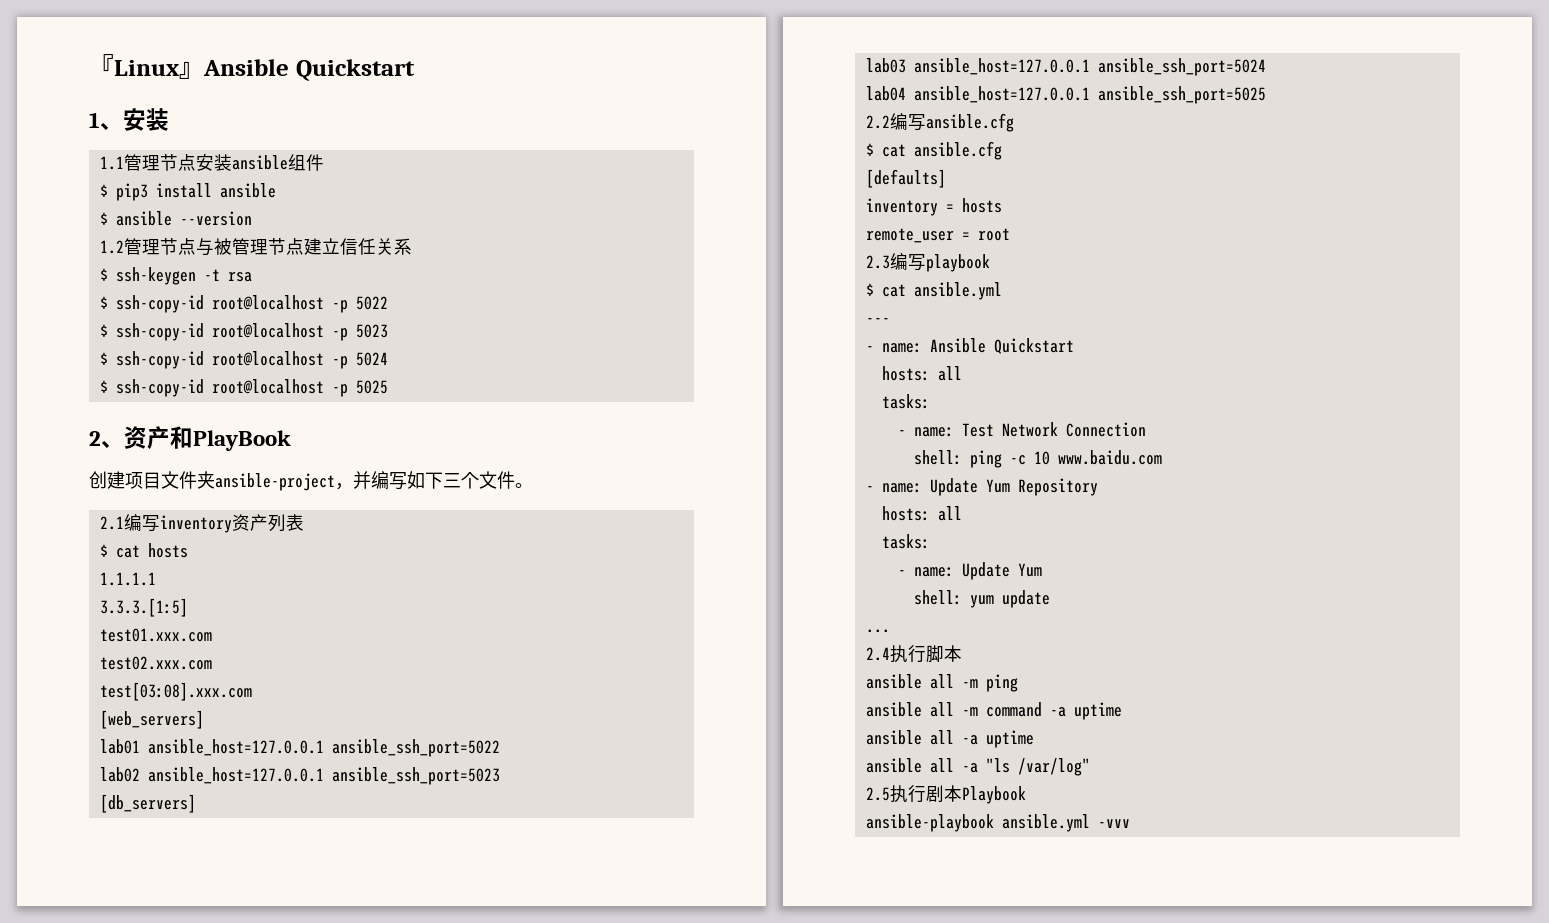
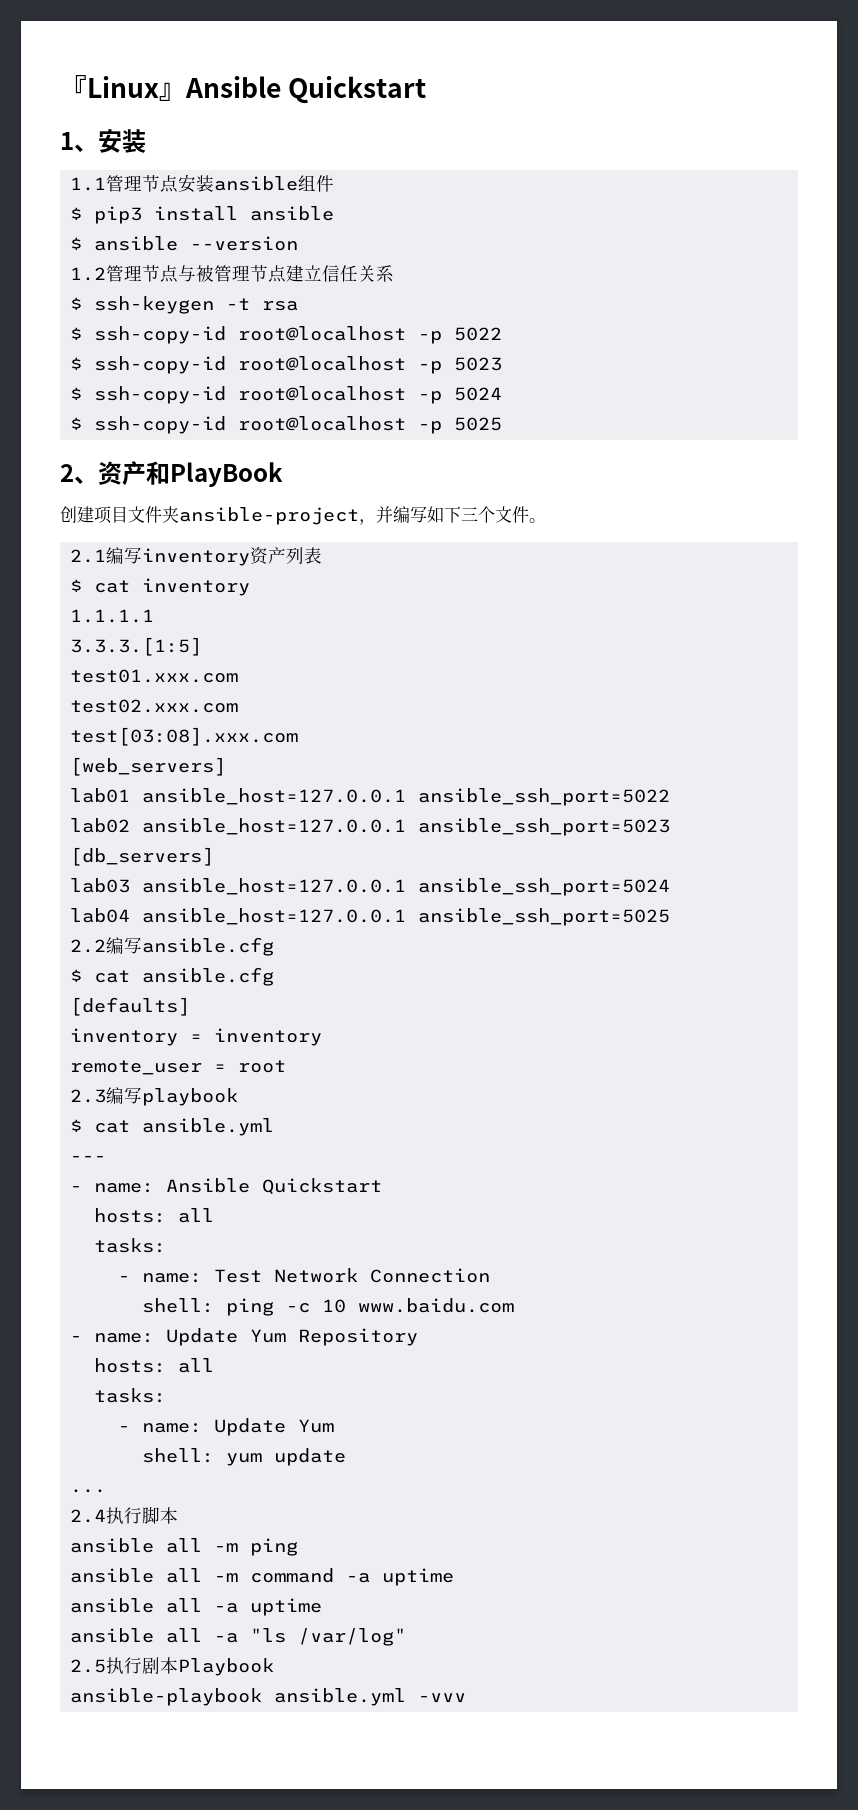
- $ cat hosts
+ $ cat inventory
- inventory = hosts
+ inventory = inventory

